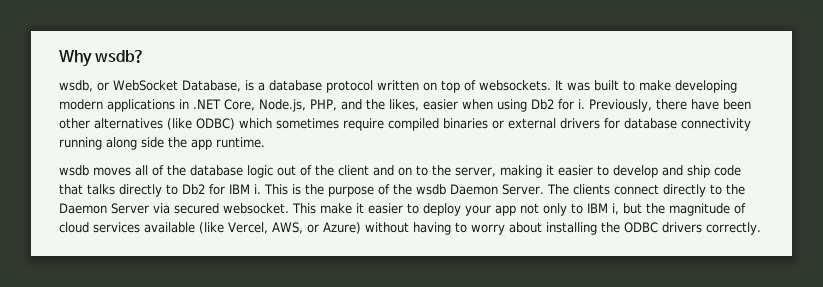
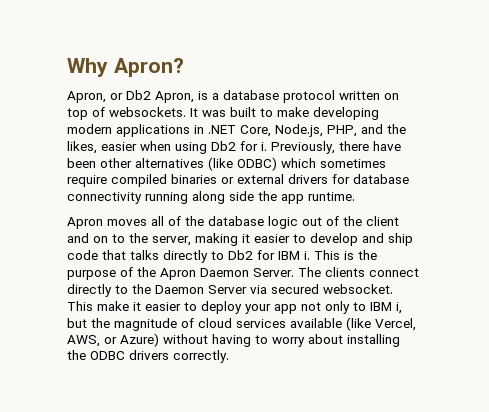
- Why wsdb?
- wsdb, or WebSocket Database, is a database protocol written on top of websockets.
+ Why Apron?
+ Apron, or Db2 Apron, is a database protocol written on top of websockets.
- wsdb moves all of the database logic out of the client and on to the server, making it easier to develop and ship code that talks directly to Db2 for IBM i.
+ Apron moves all of the database logic out of the client and on to the server, making it easier to develop and ship code that talks directly to Db2 for IBM i.
- This is the purpose of the wsdb Daemon Server.
+ This is the purpose of the Apron Daemon Server.

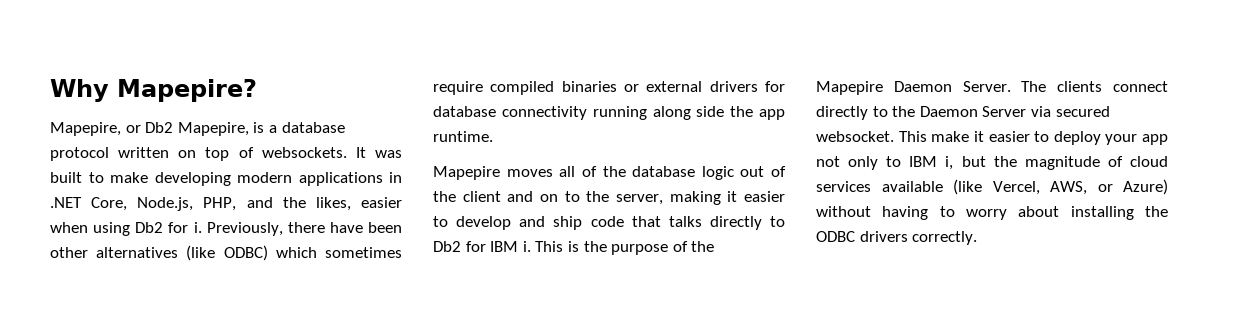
- Why Apron?
- Apron, or Db2 Apron, is a database protocol written on top of websockets.
+ Why Mapepire?
+ Mapepire, or Db2 Mapepire, is a database protocol written on top of websockets.
- Apron moves all of the database logic out of the client and on to the server, making it easier to develop and ship code that talks directly to Db2 for IBM i.
+ Mapepire moves all of the database logic out of the client and on to the server, making it easier to develop and ship code that talks directly to Db2 for IBM i.
- This is the purpose of the Apron Daemon Server.
+ This is the purpose of the Mapepire Daemon Server.

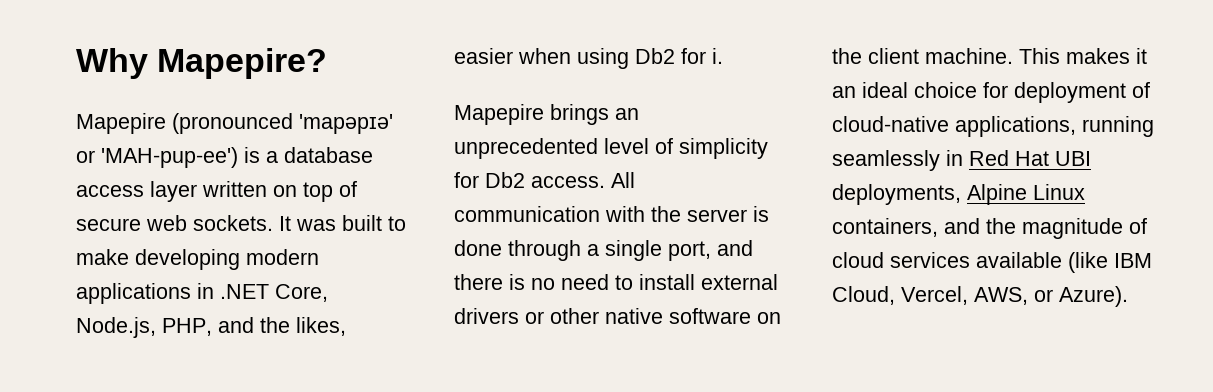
- Mapepire, or Db2 Mapepire, is a database protocol written on top of websockets.
+ Mapepire (pronounced 'mapəpɪə' or 'MAH-pup-ee') is a database access layer written on top of secure web sockets.
- It was built to make developing modern applications in .NET Core, Node.js, PHP, and the likes, easier when using Db2 for i. Previously, there have been other alternatives (like ODBC) which sometimes require compiled binaries or external drivers for database connectivity running along side the app runtime.
- Mapepire moves all of the database logic out of the client and on to the server, making it easier to develop and ship code that talks directly to Db2 for IBM i. This is the purpose of the Mapepire Daemon Server. The clients connect directly to the Daemon Server via secured websocket. This make it easier to deploy your app not only to IBM i, but the magnitude of cloud services available (like Vercel, AWS, or Azure) without having to worry about installing the ODBC drivers correctly.
+ It was built to make developing modern applications in .NET Core, Node.js, PHP, and the likes, easier when using Db2 for i.
+ Mapepire brings an unprecedented level of simplicity for Db2 access. All communication with the server is done through a single port, and there is no need to install external drivers or other native software on the client machine. This makes it an ideal choice for deployment of cloud-native applications, running seamlessly in Red Hat UBI deployments, Alpine Linux containers, and the magnitude of cloud services available (like IBM Cloud, Vercel, AWS, or Azure).

